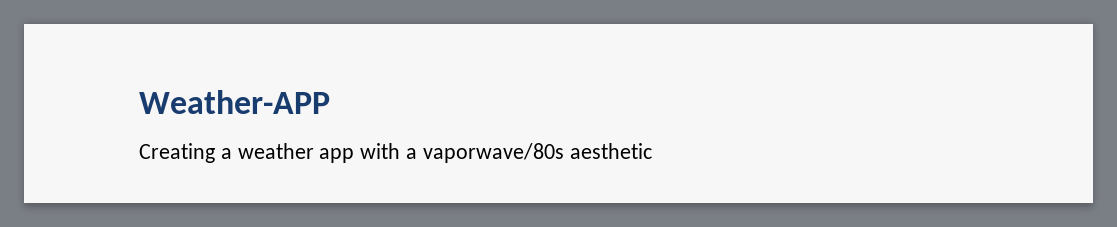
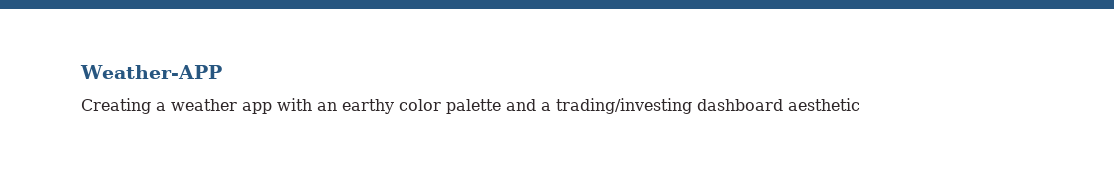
- Creating a weather app with a vaporwave/80s aesthetic
+ Creating a weather app with an earthy color palette and a trading/investing dashboard aesthetic

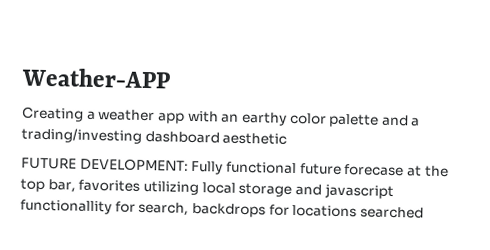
+ FUTURE DEVELOPMENT: Fully functional future forecase at the top bar, favorites utilizing local storage and javascript functionallity for search, backdrops for locations searched

